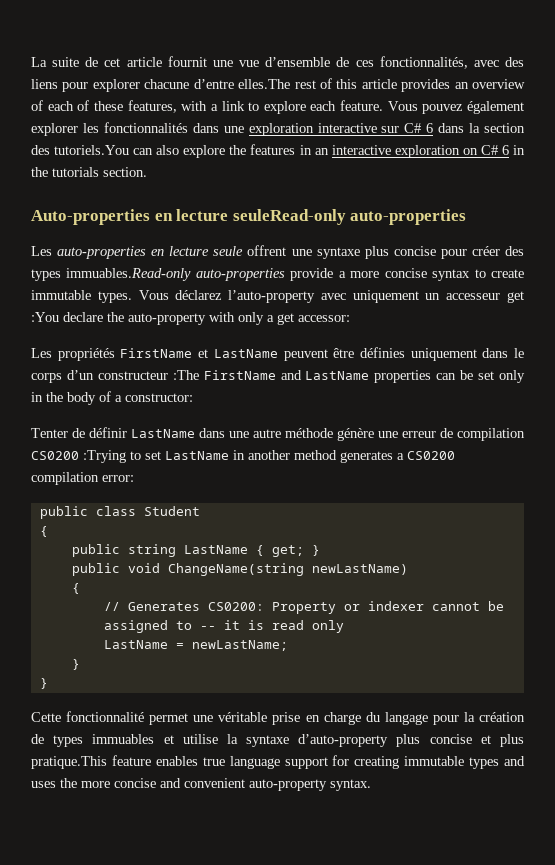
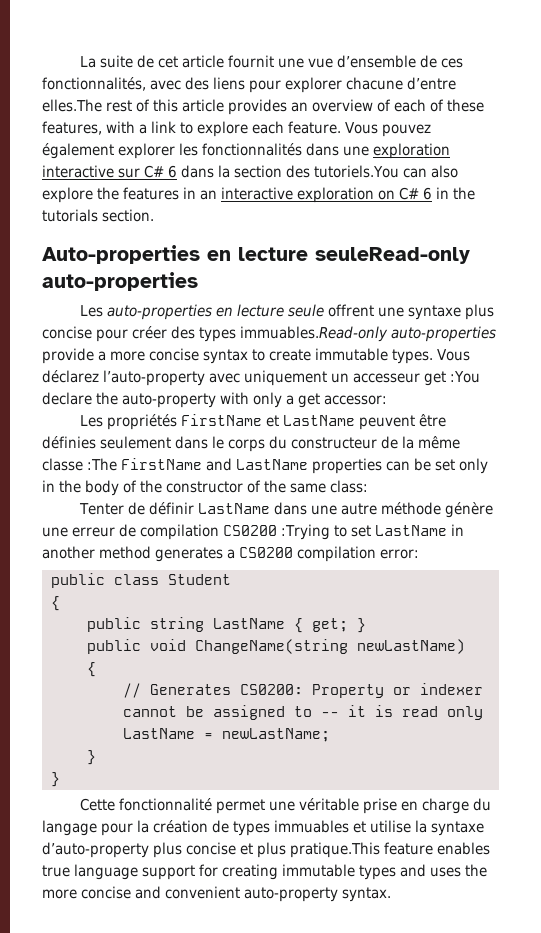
- Les propriétés FirstName et LastName peuvent être définies uniquement dans le corps d’un constructeur :The FirstName and LastName properties can be set only in the body of a constructor:
+ Les propriétés FirstName et LastName peuvent être définies seulement dans le corps du constructeur de la même classe :The FirstName and LastName properties can be set only in the body of the constructor of the same class:

